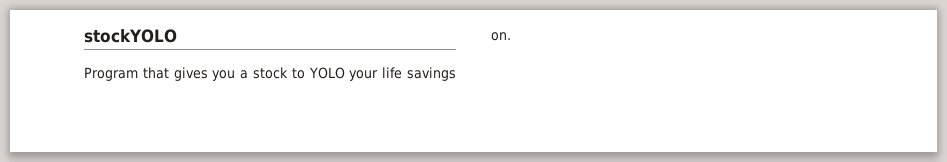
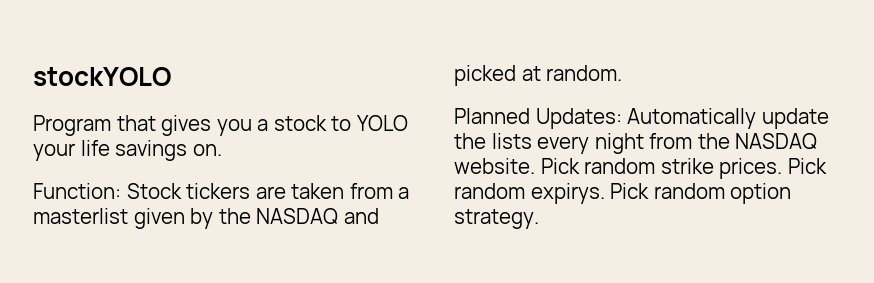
+ Function: Stock tickers are taken from a masterlist given by the NASDAQ and picked at random.
+ Planned Updates: Automatically update the lists every night from the NASDAQ website. Pick random strike prices. Pick random expirys. Pick random option strategy.

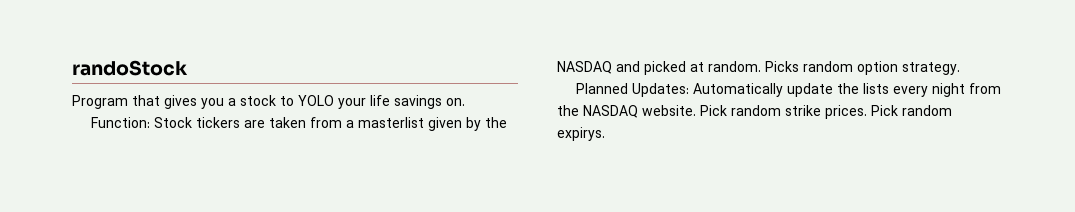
- stockYOLO
+ randoStock
+ Picks random option strategy.
- Pick random option strategy.

